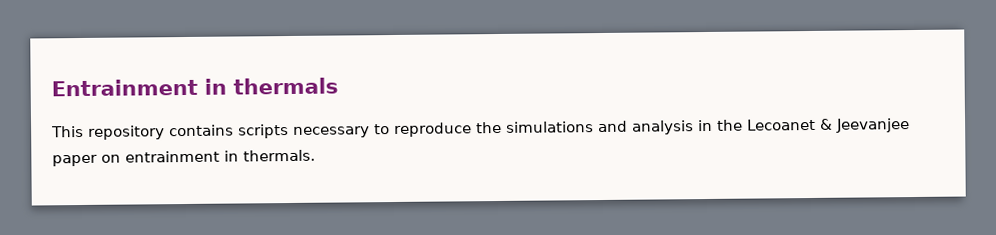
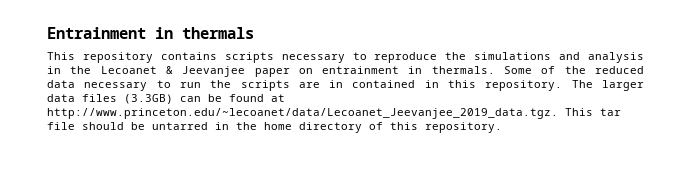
+ Some of the reduced data necessary to run the scripts are in contained in this repository. The larger data files (3.3GB) can be found at http://www.princeton.edu/~lecoanet/data/Lecoanet_Jeevanjee_2019_data.tgz. This tar file should be untarred in the home directory of this repository.

